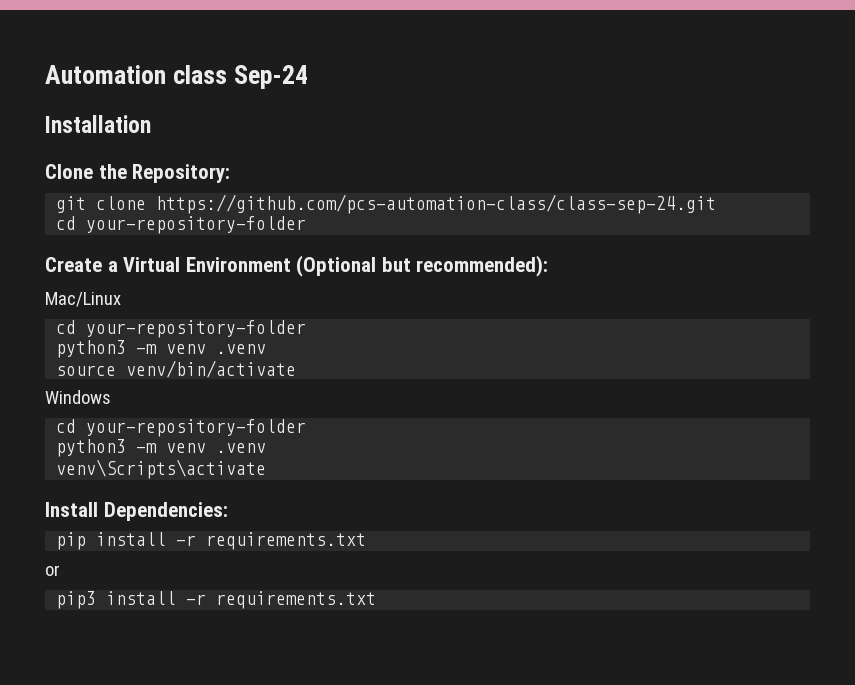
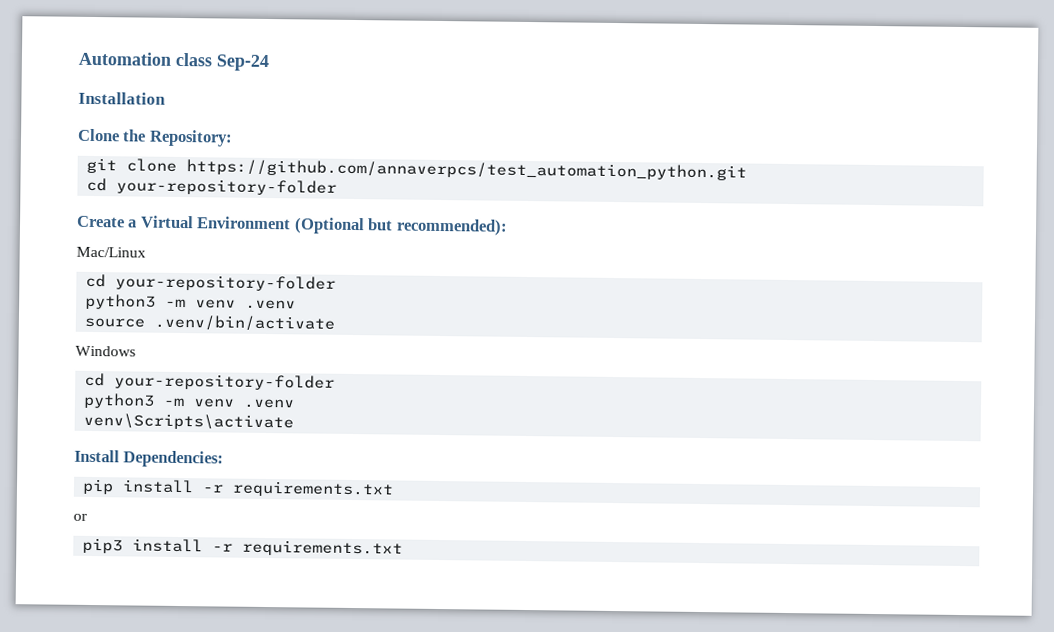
- git clone https://github.com/pcs-automation-class/class-sep-24.git
+ git clone https://github.com/annaverpcs/test_automation_python.git
- source venv/bin/activate
+ source .venv/bin/activate

